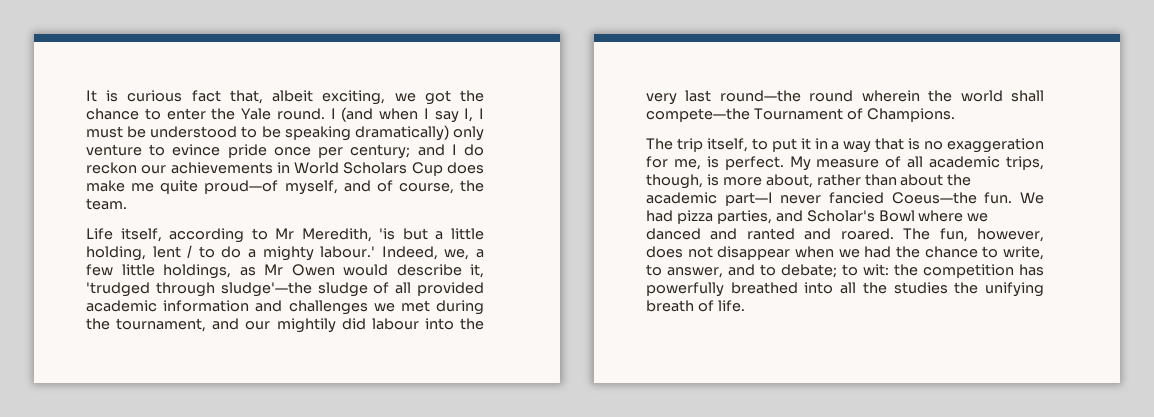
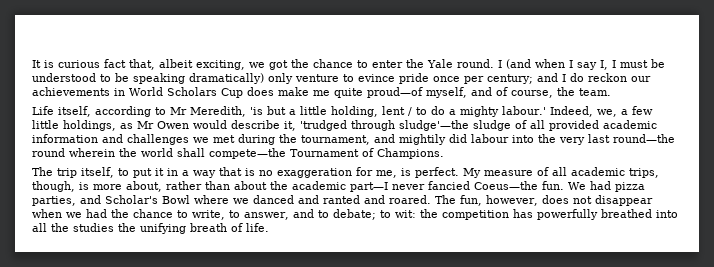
- Indeed, we, a few little holdings, as Mr Owen would describe it, 'trudged through sludge'—the sludge of all provided academic information and challenges we met during the tournament, and our mightily did labour into the very last round—the round wherein the world shall compete—the Tournament of Champions.
+ Indeed, we, a few little holdings, as Mr Owen would describe it, 'trudged through sludge'—the sludge of all provided academic information and challenges we met during the tournament, and mightily did labour into the very last round—the round wherein the world shall compete—the Tournament of Champions.

